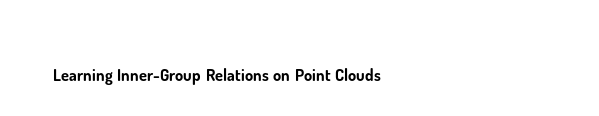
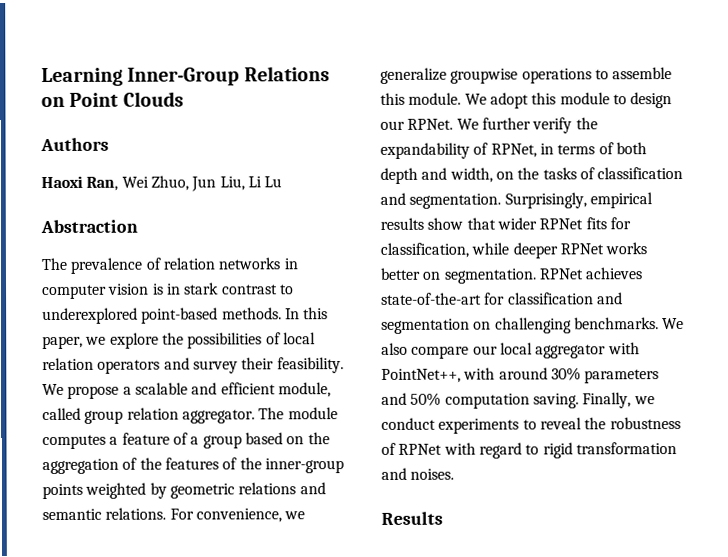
+ Authors
+ Haoxi Ran, Wei Zhuo, Jun Liu, Li Lu
+ Abstraction
+ The prevalence of relation networks in computer vision is in stark contrast to underexplored point-based methods. In this paper, we explore the possibilities of local relation operators and survey their feasibility. We propose a scalable and efficient module, called group relation aggregator. The module computes a feature of a group based on the aggregation of the features of the inner-group points weighted by geometric relations and semantic relations. For convenience, we generalize groupwise operations to assemble this module. We adopt this module to design our RPNet. We further verify the expandability of RPNet, in terms of both depth and width, on the tasks of classification and segmentation. Surprisingly, empirical results show that wider RPNet fits for classification, while deeper RPNet works better on segmentation. RPNet achieves state-of-the-art for classification and segmentation on challenging benchmarks. We also compare our local aggregator with PointNet++, with around 30% parameters and 50% computation saving. Finally, we conduct experiments to reveal the robustness of RPNet with regard to rigid transformation and noises.
+ Results

